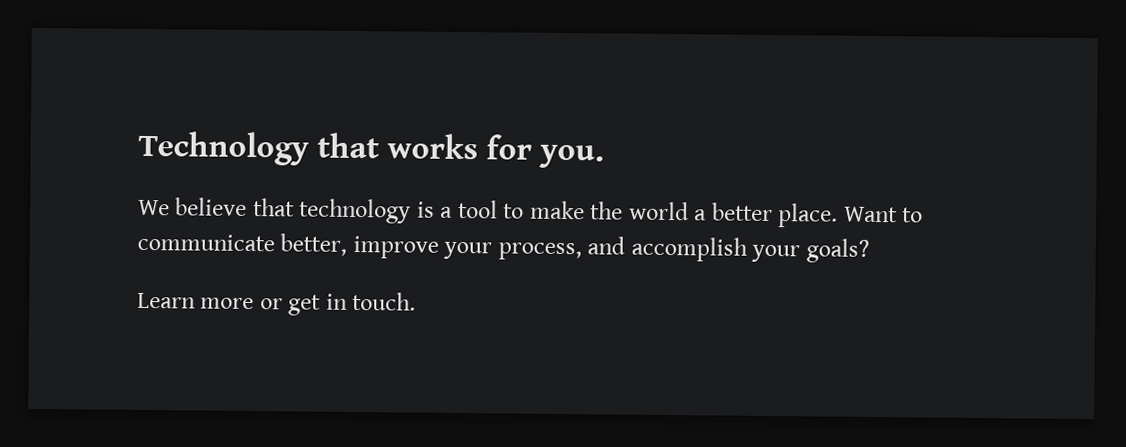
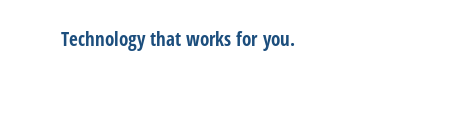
- We believe that technology is a tool to make the world a better place. Want to communicate better, improve your process, and accomplish your goals?
- Learn more or get in touch.

